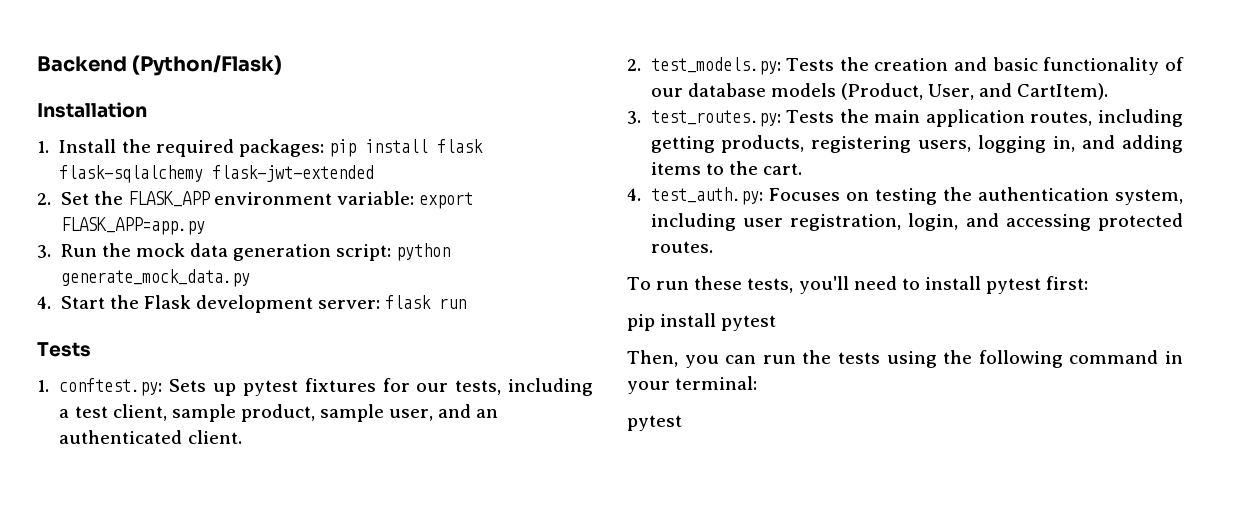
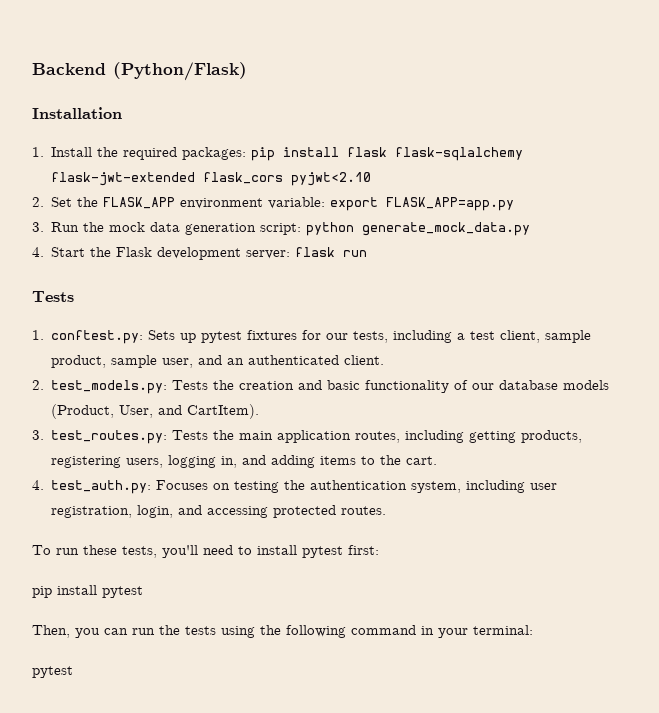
- 1. Install the required packages: pip install flask flask-sqlalchemy flask-jwt-extended
+ 1. Install the required packages: pip install flask flask-sqlalchemy flask-jwt-extended flask_cors pyjwt<2.10

